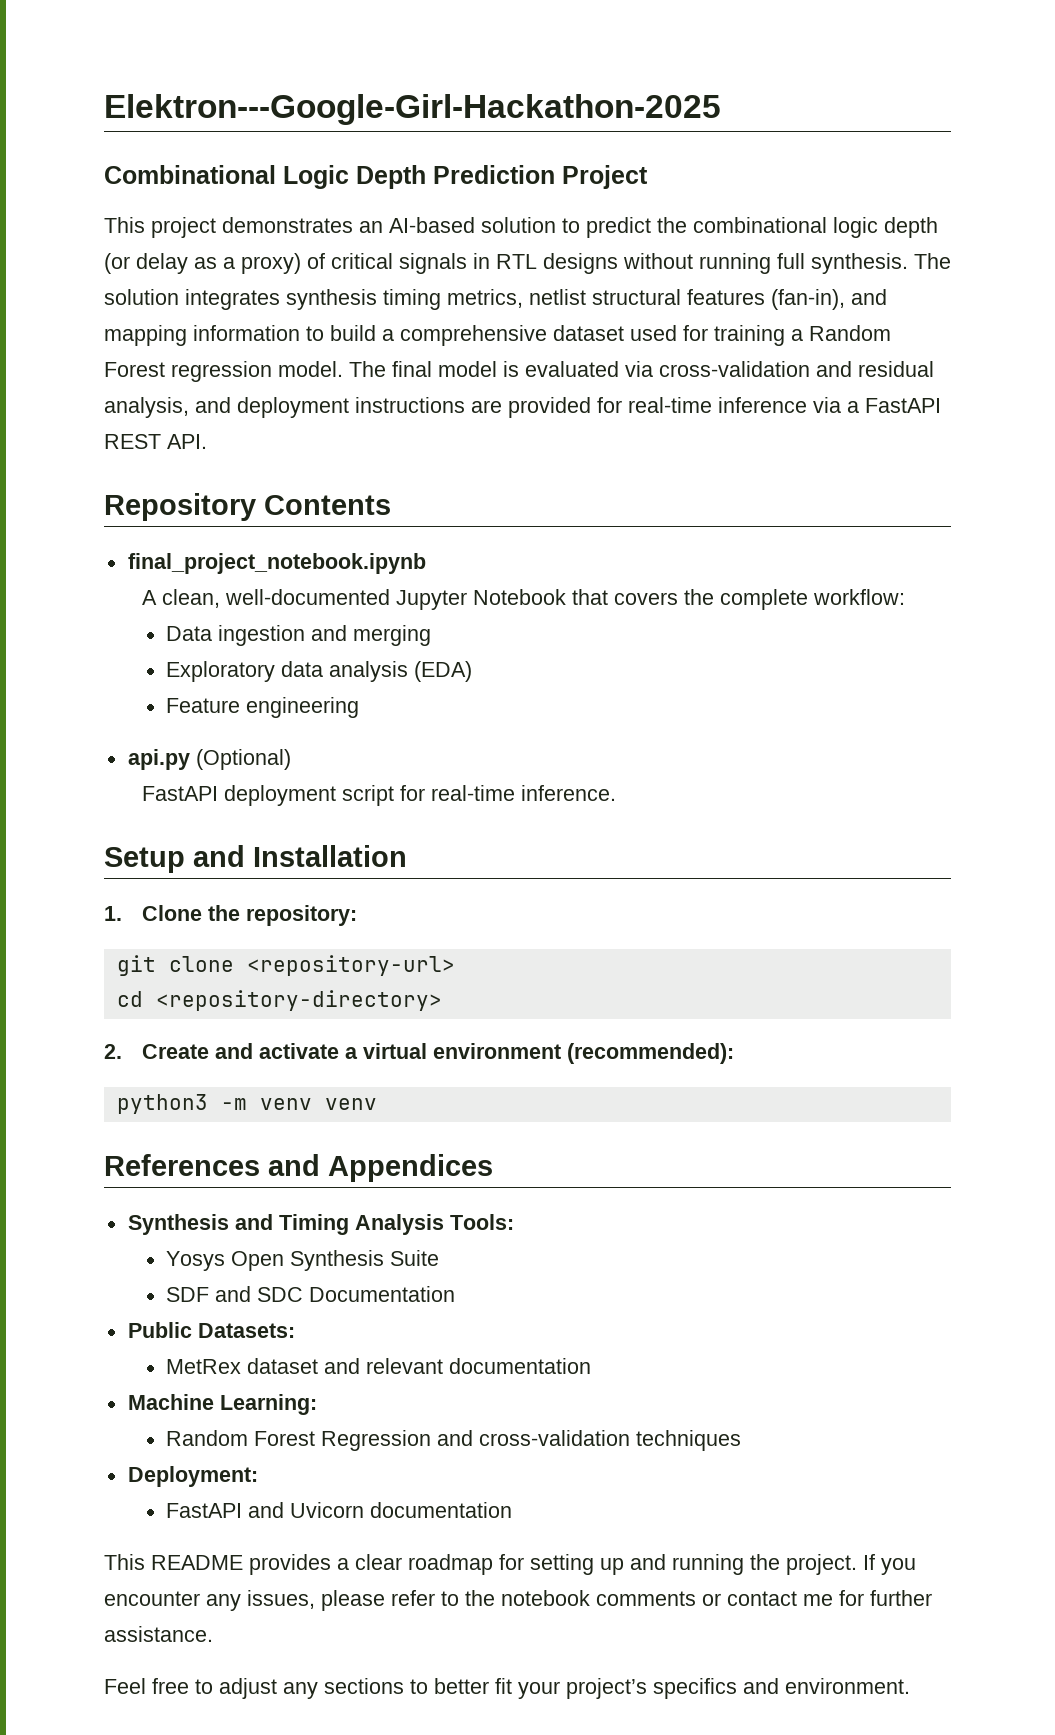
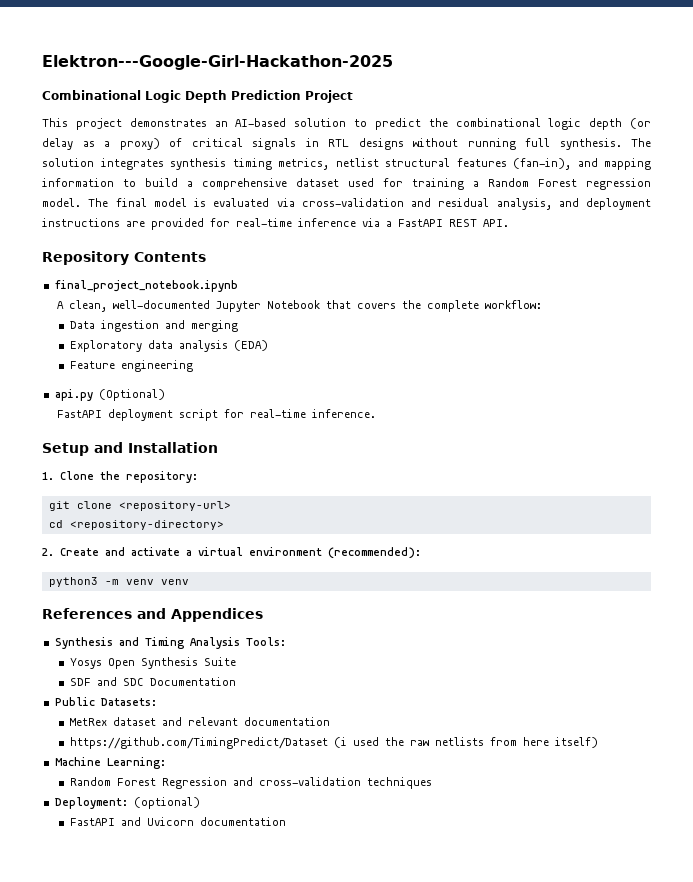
+ https://github.com/TimingPredict/Dataset (i used the raw netlists from here itself)
- Deployment:
+ Deployment: (optional)
- This README provides a clear roadmap for setting up and running the project. If you encounter any issues, please refer to the notebook comments or contact me for further assistance.
- Feel free to adjust any sections to better fit your project’s specifics and environment.

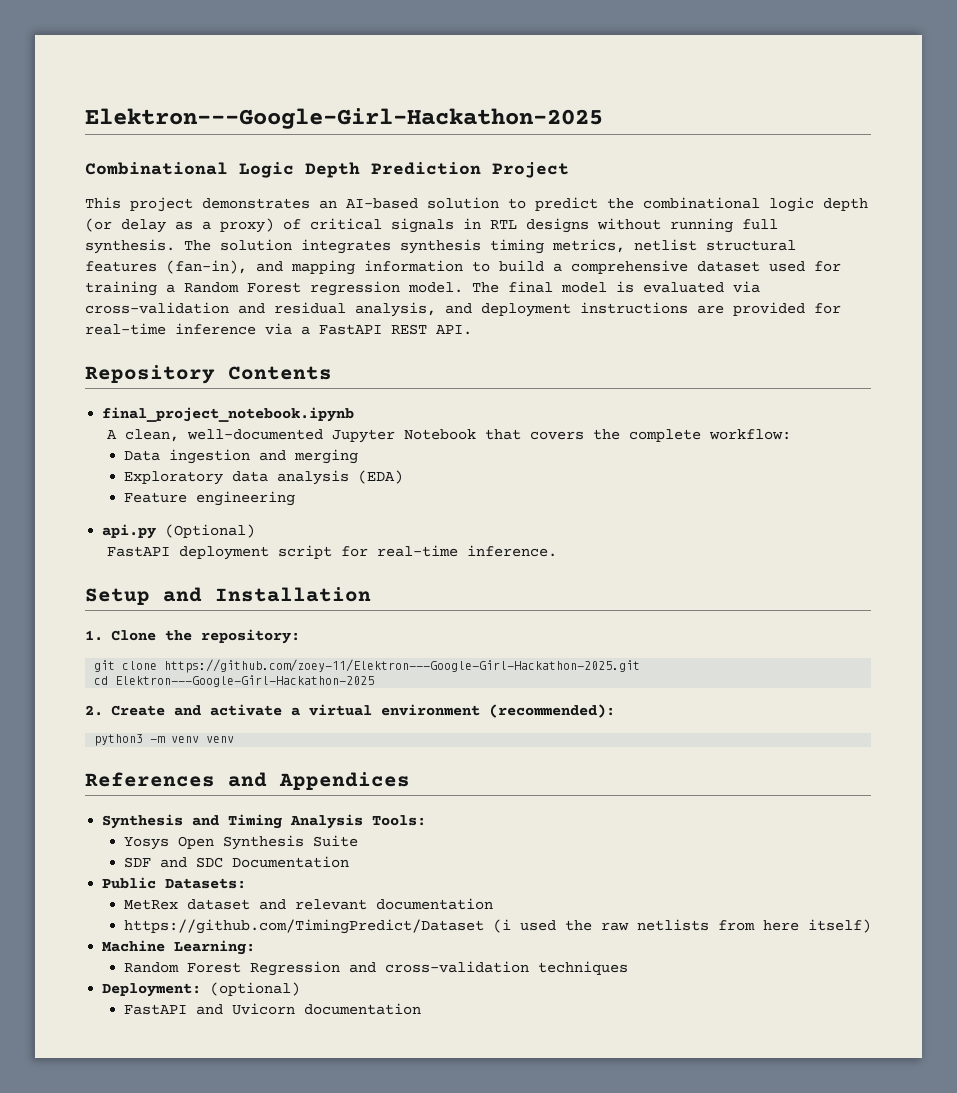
- git clone <repository-url>
+ git clone https://github.com/zoey-11/Elektron---Google-Girl-Hackathon-2025.git
- cd <repository-directory>
+ cd Elektron---Google-Girl-Hackathon-2025

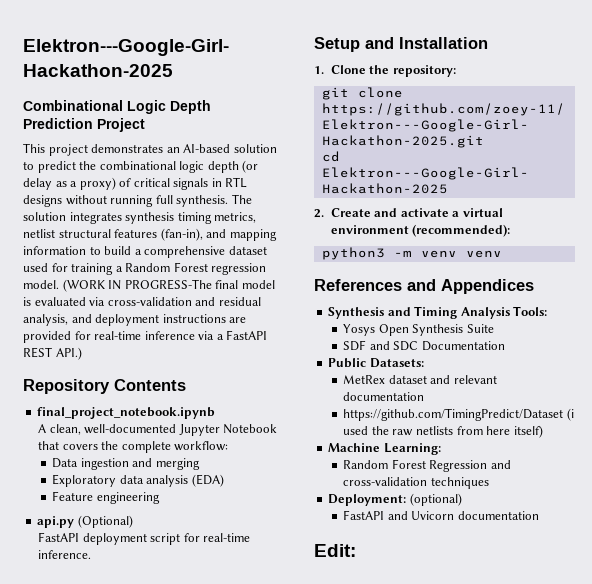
- The final model is evaluated via cross-validation and residual analysis, and deployment instructions are provided for real-time inference via a FastAPI REST API.
+ (WORK IN PROGRESS-The final model is evaluated via cross-validation and residual analysis, and deployment instructions are provided for real-time inference via a FastAPI REST API.)
+ Edit:

